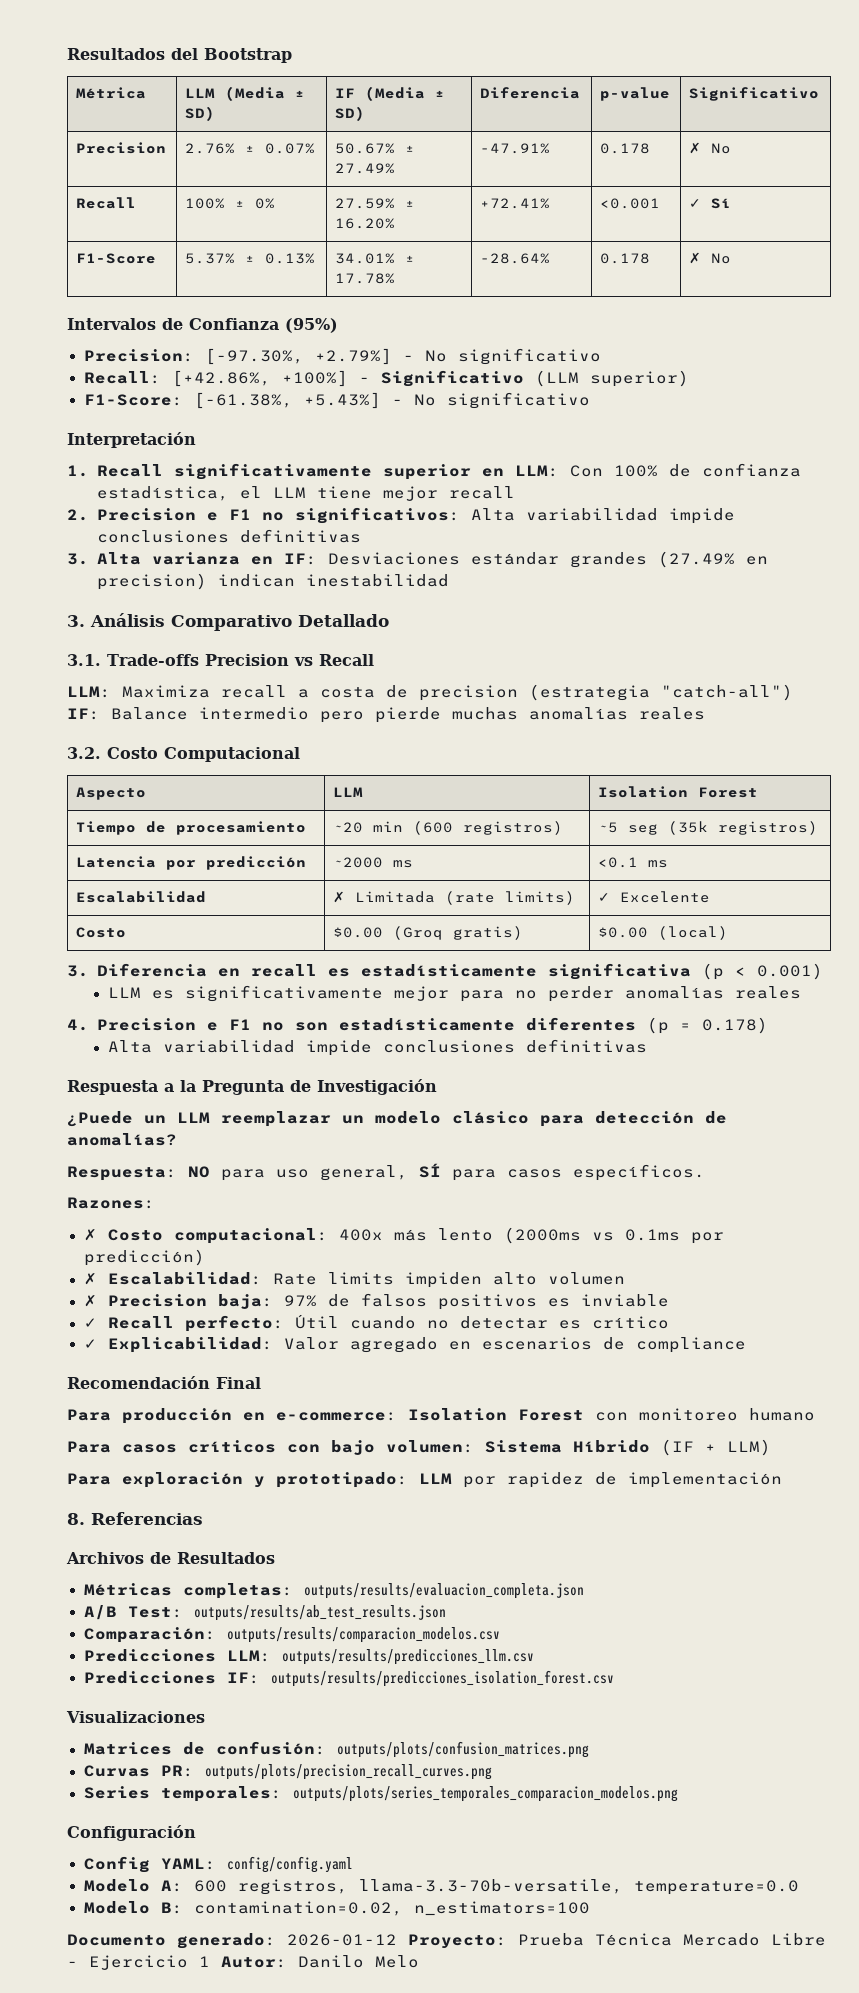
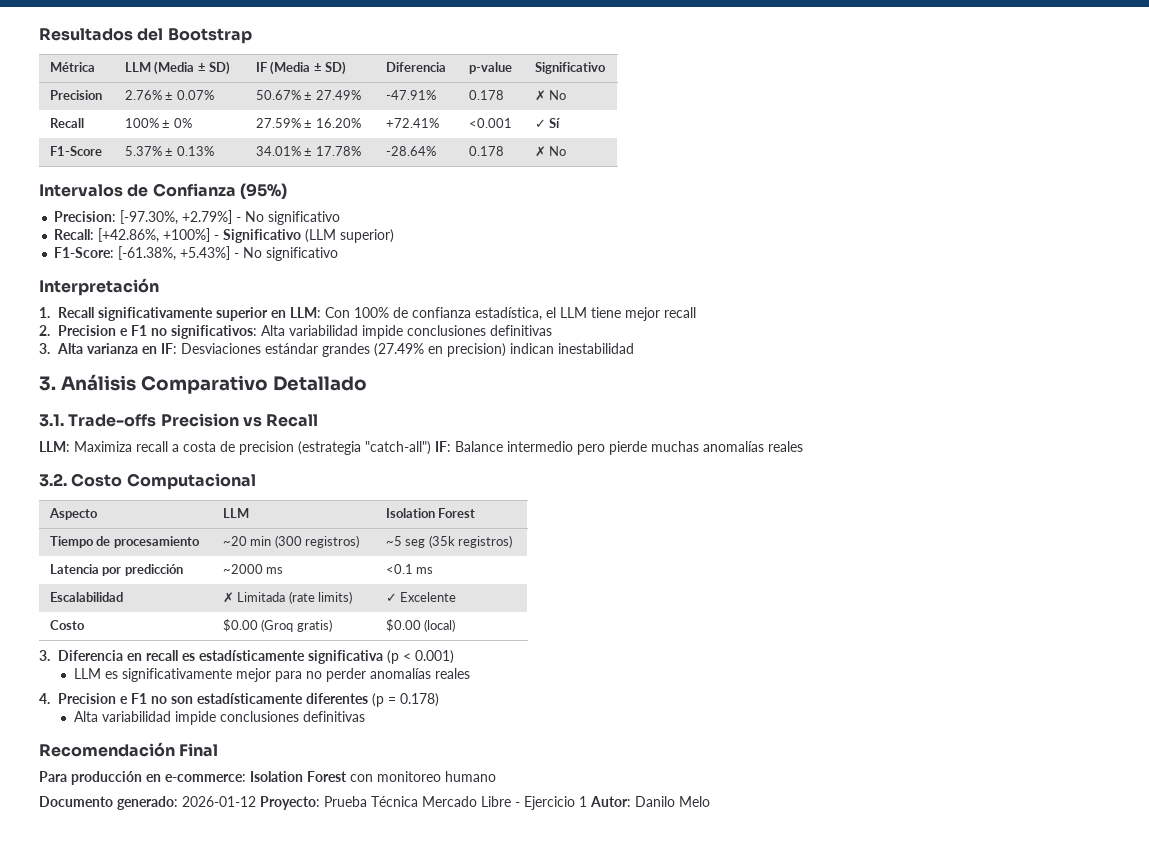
- Tiempo de procesamiento | ~20 min (600 registros) | ~5 seg (35k registros)
+ Tiempo de procesamiento | ~20 min (300 registros) | ~5 seg (35k registros)
- Respuesta a la Pregunta de Investigación
- ¿Puede un LLM reemplazar un modelo clásico para detección de anomalías?
- Respuesta: NO para uso general, SÍ para casos específicos.
- Razones:
- ✗ Costo computacional: 400x más lento (2000ms vs 0.1ms por predicción)
- ✗ Escalabilidad: Rate limits impiden alto volumen
- ✗ Precision baja: 97% de falsos positivos es inviable
- ✓ Recall perfecto: Útil cuando no detectar es crítico
- ✓ Explicabilidad: Valor agregado en escenarios de compliance
- Para casos críticos con bajo volumen: Sistema Híbrido (IF + LLM)
- Para exploración y prototipado: LLM por rapidez de implementación
- 8. Referencias
- Archivos de Resultados
- Métricas completas: outputs/results/evaluacion_completa.json
- A/B Test: outputs/results/ab_test_results.json
- Comparación: outputs/results/comparacion_modelos.csv
- Predicciones LLM: outputs/results/predicciones_llm.csv
- Predicciones IF: outputs/results/predicciones_isolation_forest.csv
- Visualizaciones
- Matrices de confusión: outputs/plots/confusion_matrices.png
- Curvas PR: outputs/plots/precision_recall_curves.png
- Series temporales: outputs/plots/series_temporales_comparacion_modelos.png
- Configuración
- Config YAML: config/config.yaml
- Modelo A: 600 registros, llama-3.3-70b-versatile, temperature=0.0
- Modelo B: contamination=0.02, n_estimators=100

